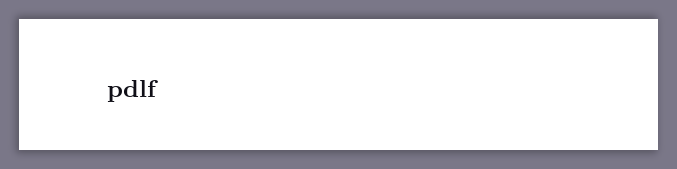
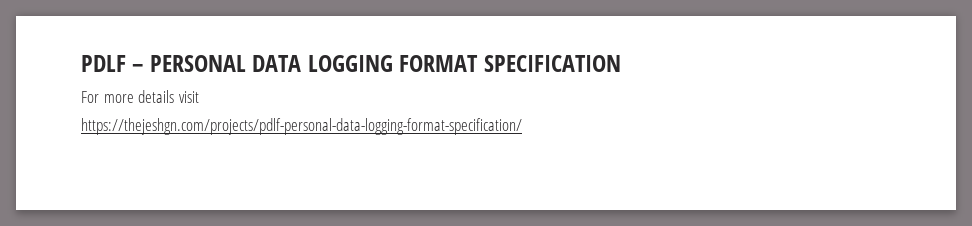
- pdlf
+ PDLF – PERSONAL DATA LOGGING FORMAT SPECIFICATION
+ For more details visit
+ https://thejeshgn.com/projects/pdlf-personal-data-logging-format-specification/

